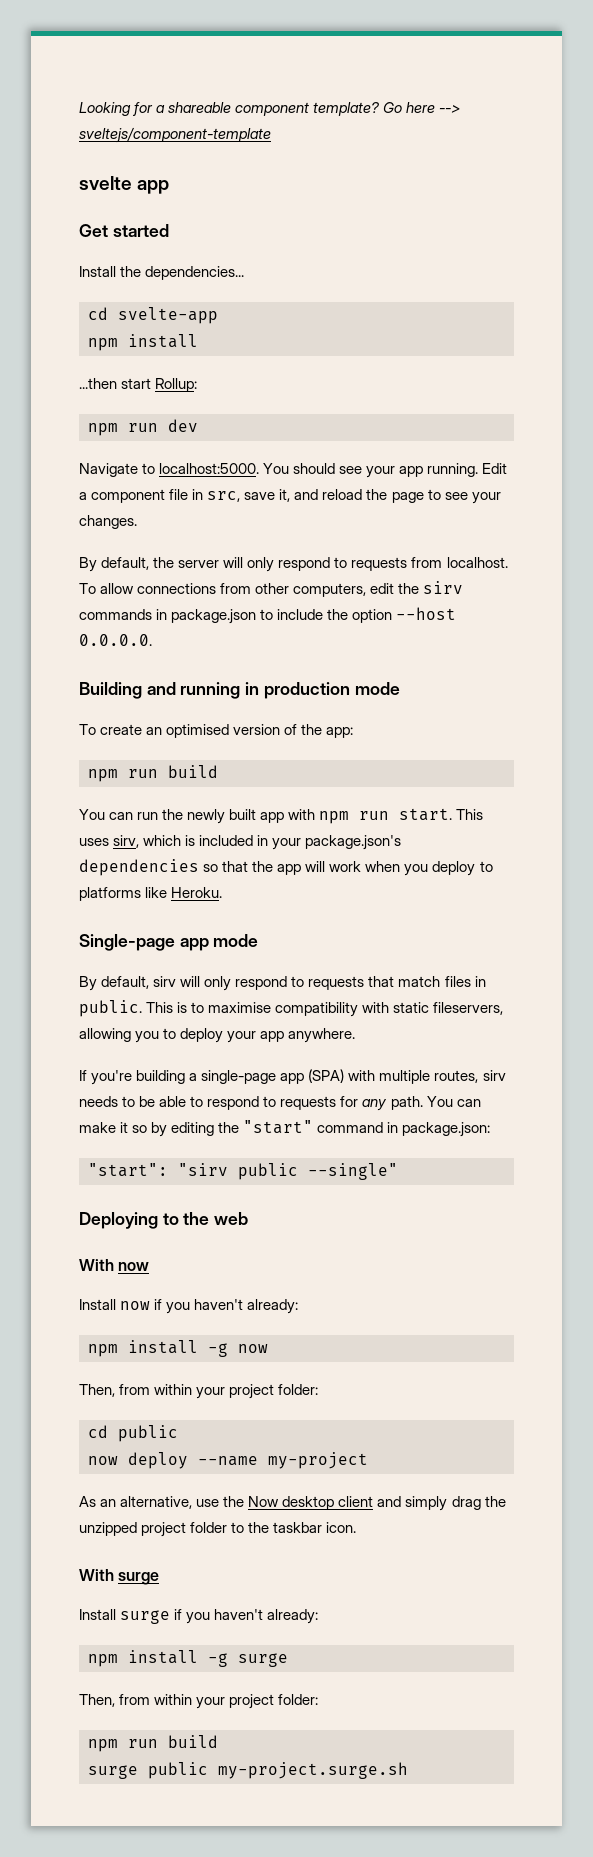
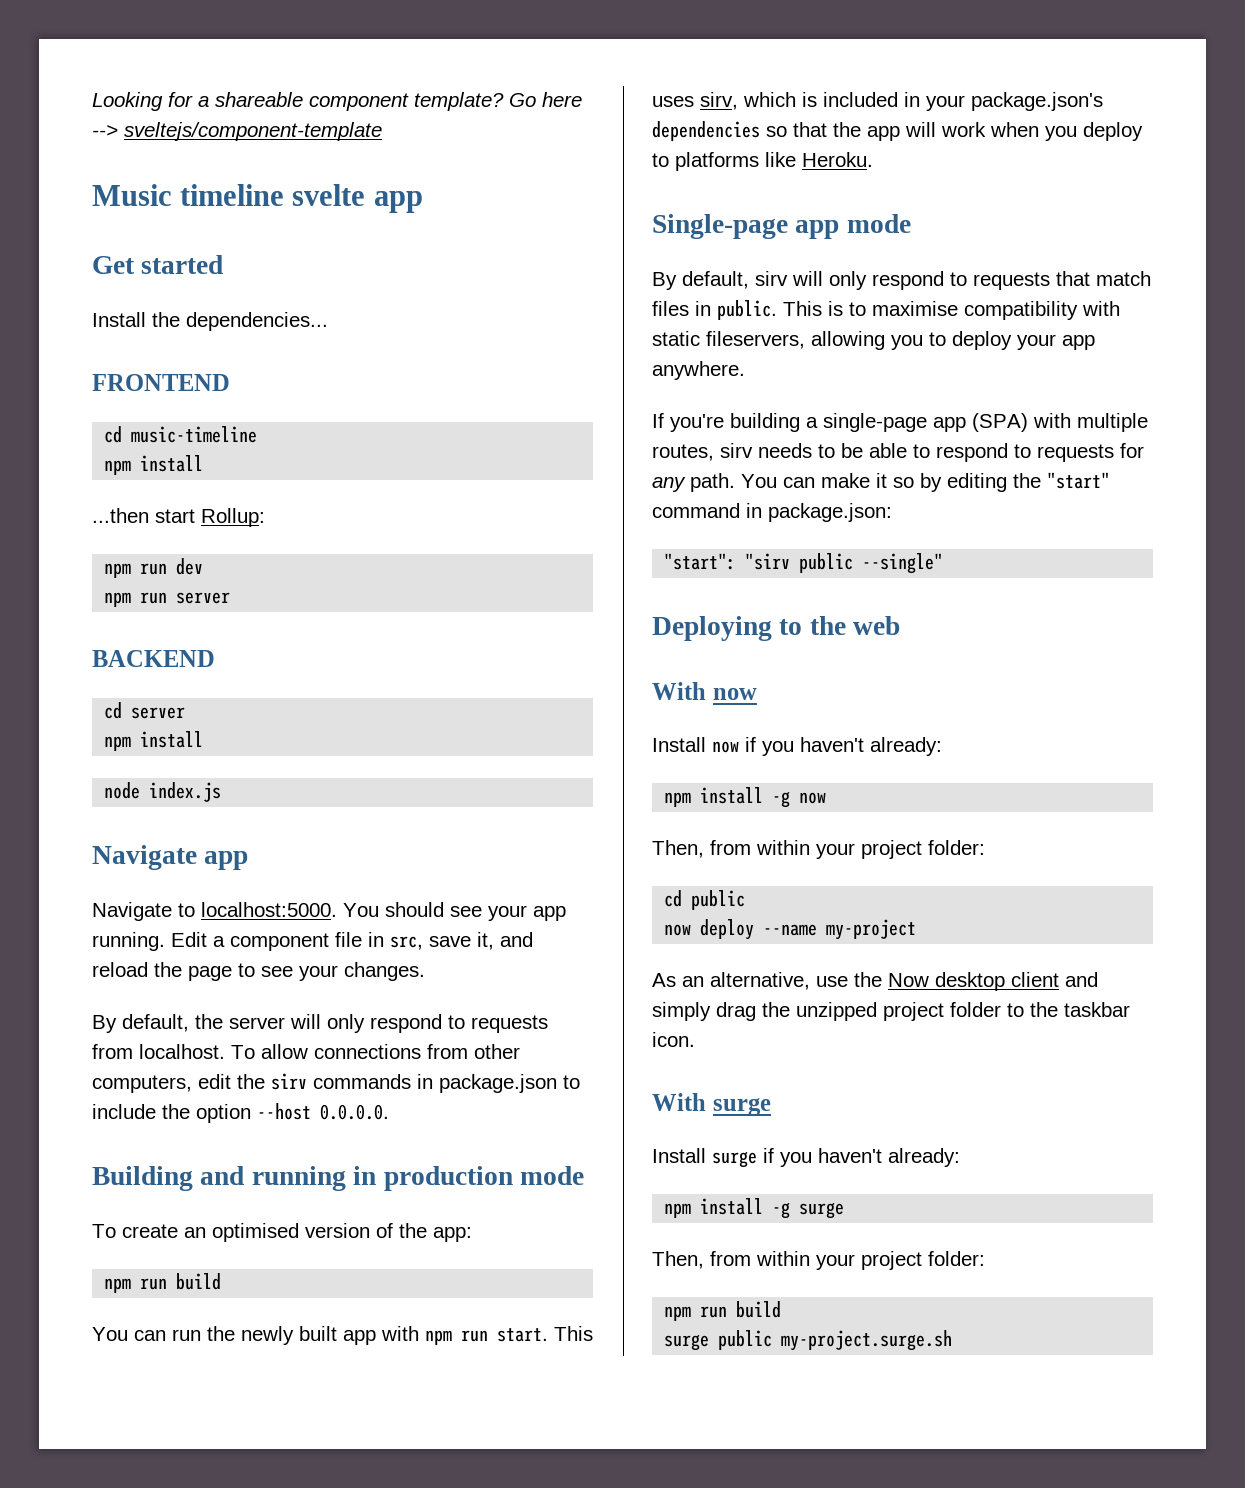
- svelte app
+ Music timeline svelte app
- cd svelte-app
+ FRONTEND
+ cd music-timeline
+ npm run server
+ BACKEND
+ cd server
+ npm install
+ node index.js
+ Navigate app

